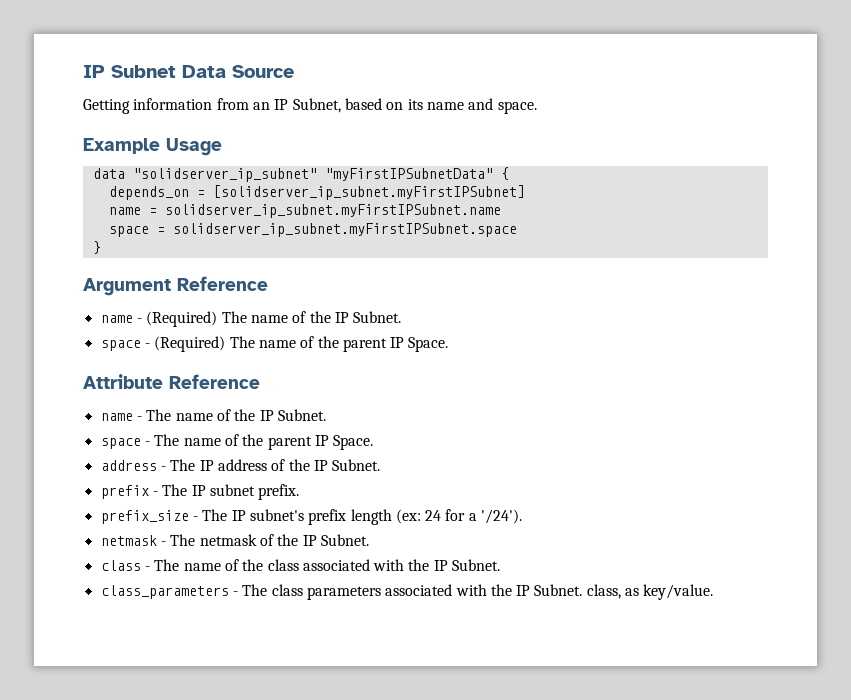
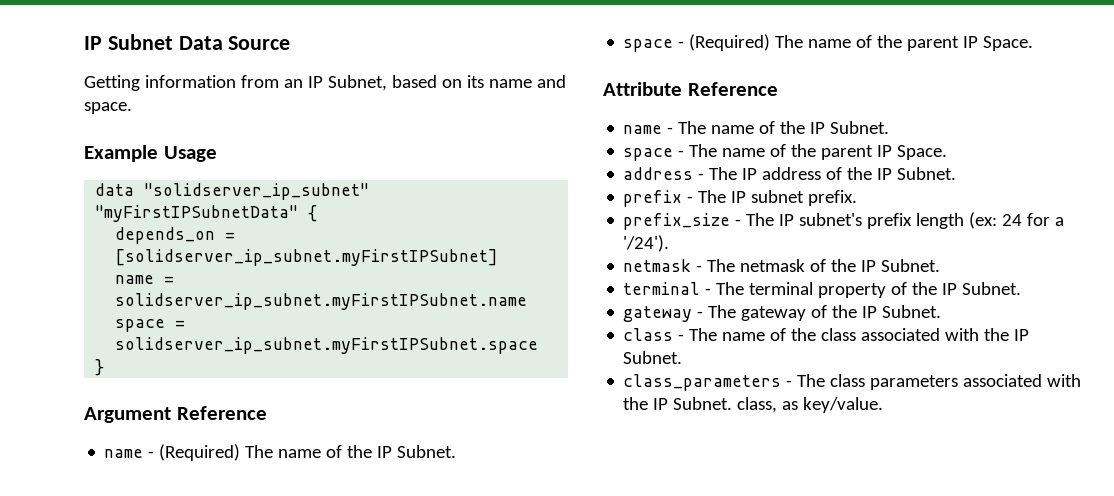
+ terminal - The terminal property of the IP Subnet.
+ gateway - The gateway of the IP Subnet.

